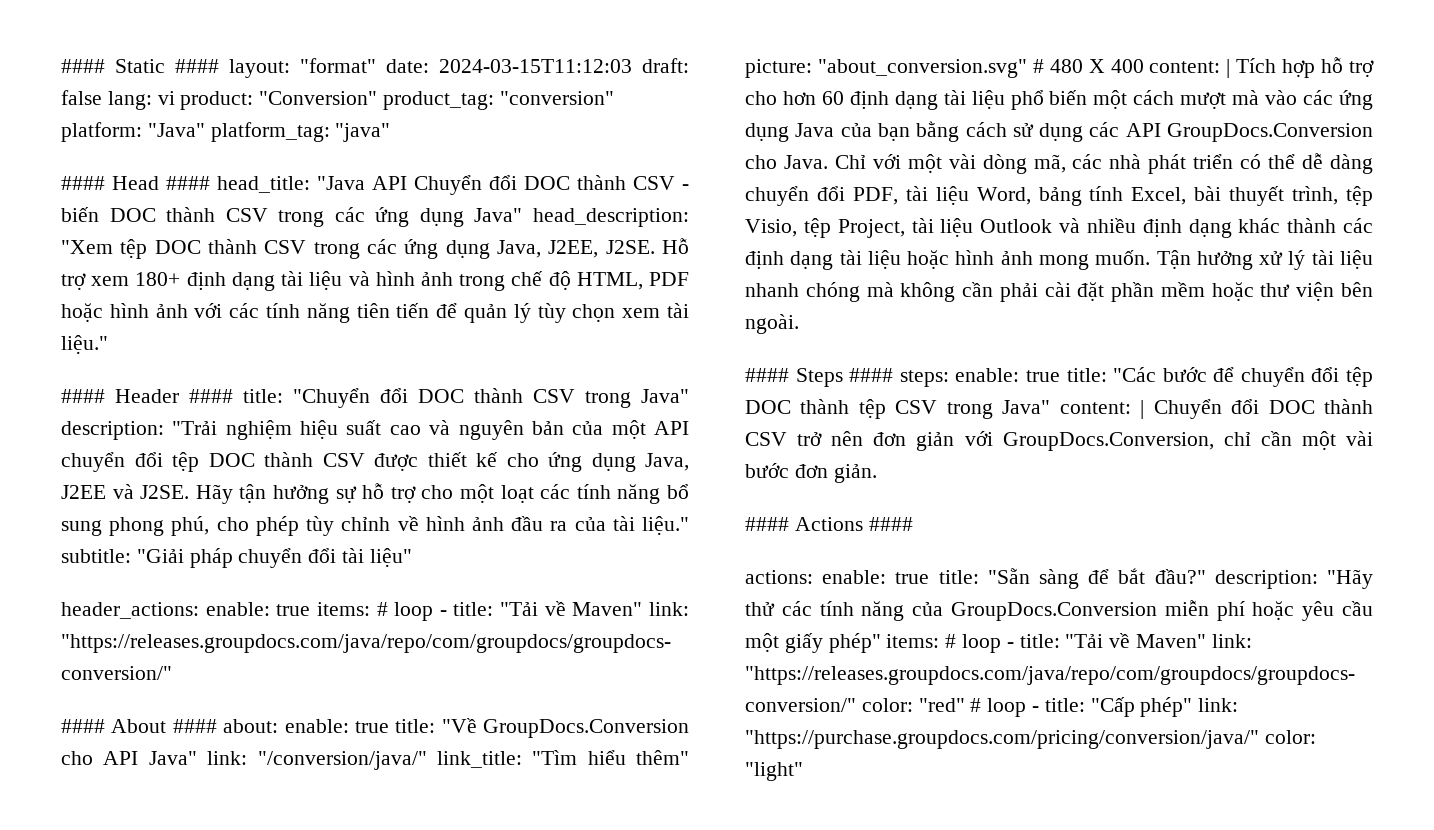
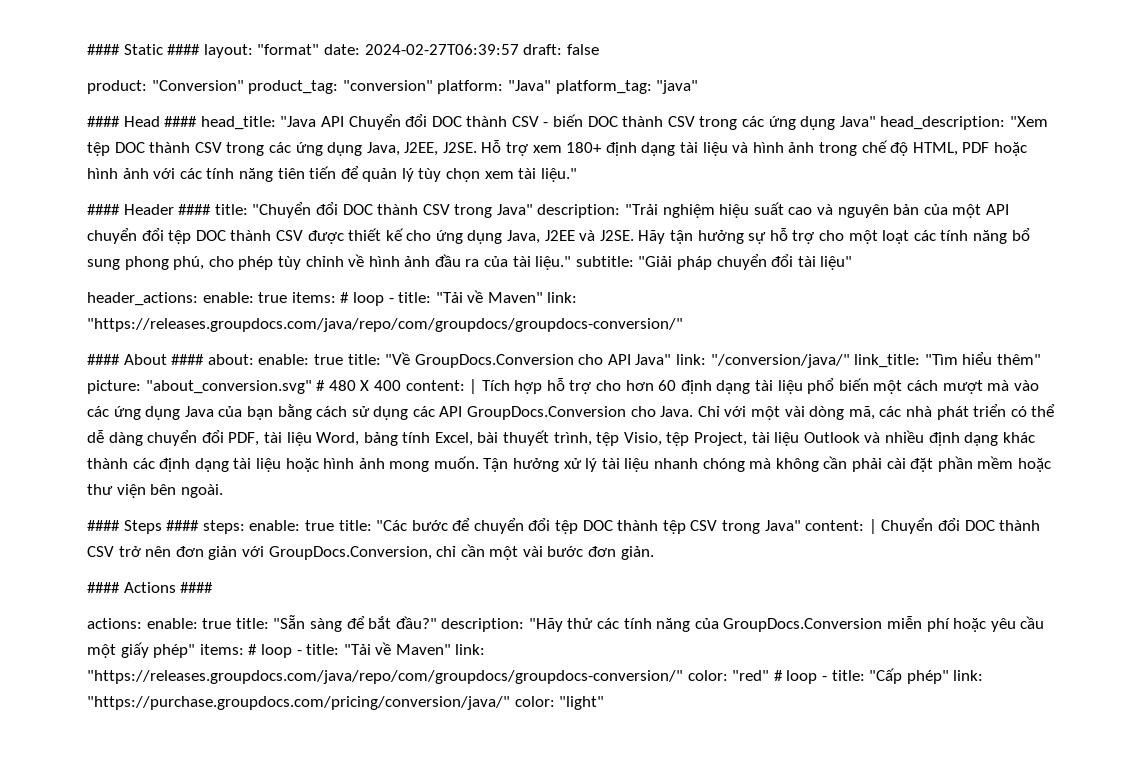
- #### Static #### layout: "format" date: 2024-03-15T11:12:03 draft: false lang: vi product: "Conversion" product_tag: "conversion" platform: "Java" platform_tag: "java"
+ #### Static #### layout: "format" date: 2024-02-27T06:39:57 draft: false
+ product: "Conversion" product_tag: "conversion" platform: "Java" platform_tag: "java"

